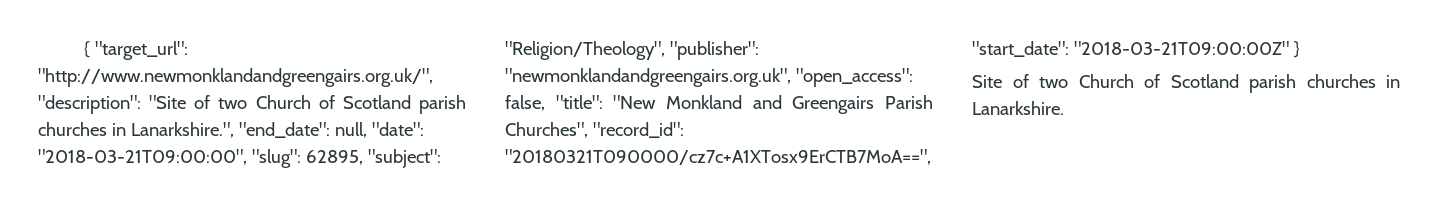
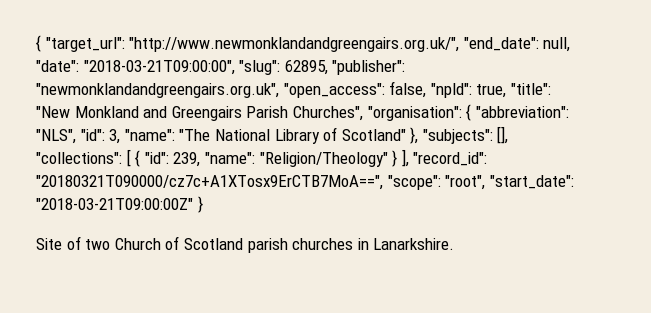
- { "target_url": "http://www.newmonklandandgreengairs.org.uk/", "description": "Site of two Church of Scotland parish churches in Lanarkshire.", "end_date": null, "date": "2018-03-21T09:00:00", "slug": 62895, "subject": "Religion/Theology", "publisher": "newmonklandandgreengairs.org.uk", "open_access": false, "title": "New Monkland and Greengairs Parish Churches", "record_id": "20180321T090000/cz7c+A1XTosx9ErCTB7MoA==", "start_date": "2018-03-21T09:00:00Z" }
+ { "target_url": "http://www.newmonklandandgreengairs.org.uk/", "end_date": null, "date": "2018-03-21T09:00:00", "slug": 62895, "publisher": "newmonklandandgreengairs.org.uk", "open_access": false, "npld": true, "title": "New Monkland and Greengairs Parish Churches", "organisation": { "abbreviation": "NLS", "id": 3, "name": "The National Library of Scotland" }, "subjects": [], "collections": [ { "id": 239, "name": "Religion/Theology" } ], "record_id": "20180321T090000/cz7c+A1XTosx9ErCTB7MoA==", "scope": "root", "start_date": "2018-03-21T09:00:00Z" }

